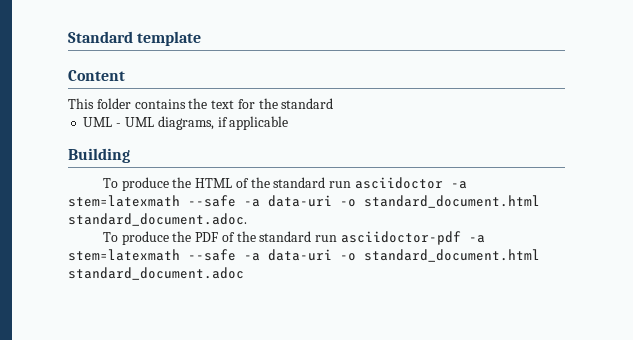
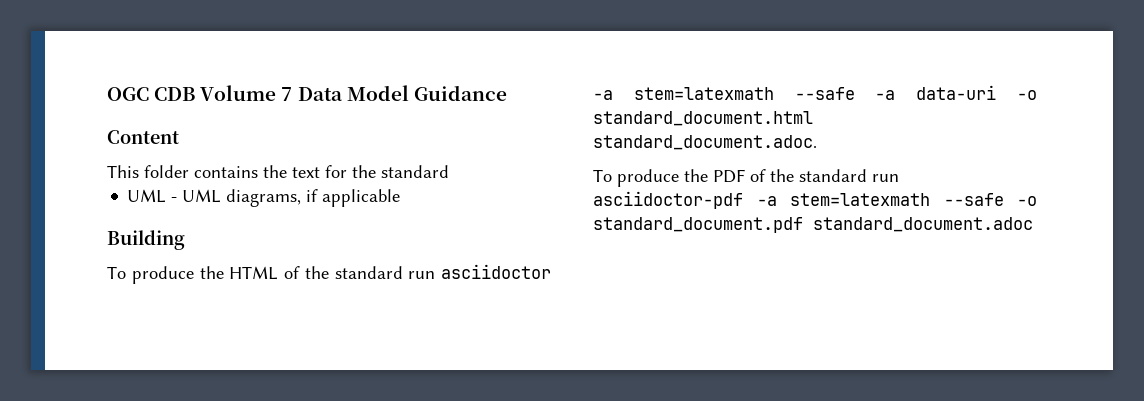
- Standard template
+ OGC CDB Volume 7 Data Model Guidance
- To produce the PDF of the standard run asciidoctor-pdf -a stem=latexmath --safe -a data-uri -o standard_document.html standard_document.adoc
+ To produce the PDF of the standard run asciidoctor-pdf -a stem=latexmath --safe -o standard_document.pdf standard_document.adoc

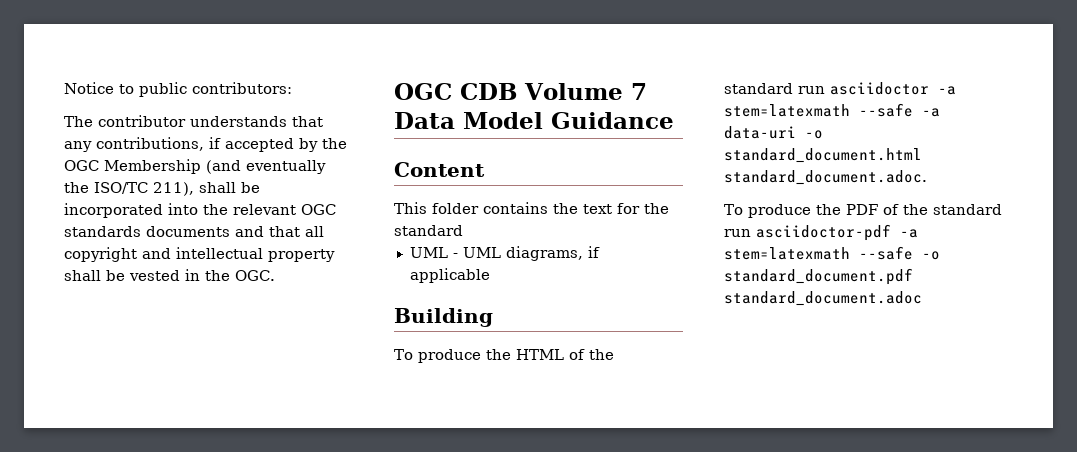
+ Notice to public contributors:
+ The contributor understands that any contributions, if accepted by the OGC Membership (and eventually the ISO/TC 211), shall be incorporated into the relevant OGC standards documents and that all copyright and intellectual property shall be vested in the OGC.

